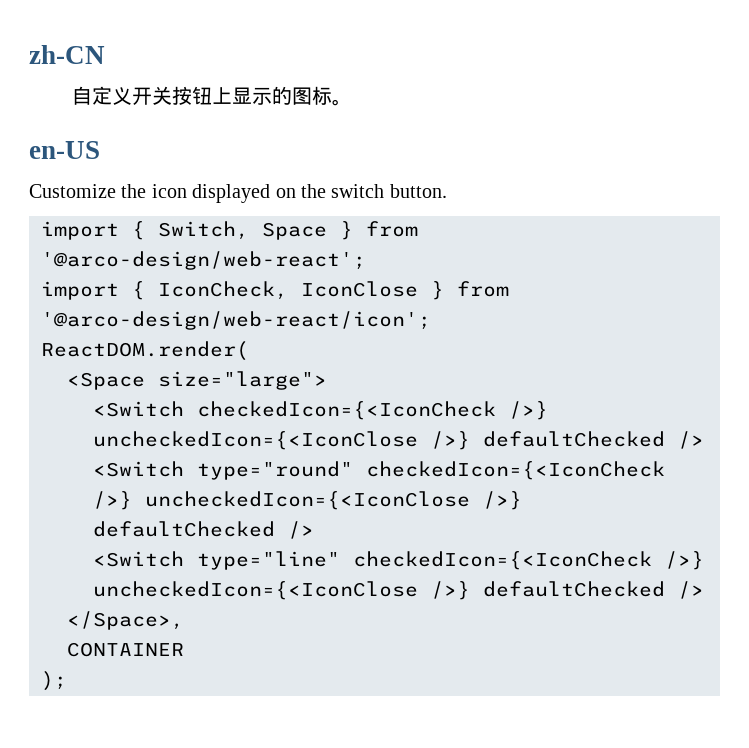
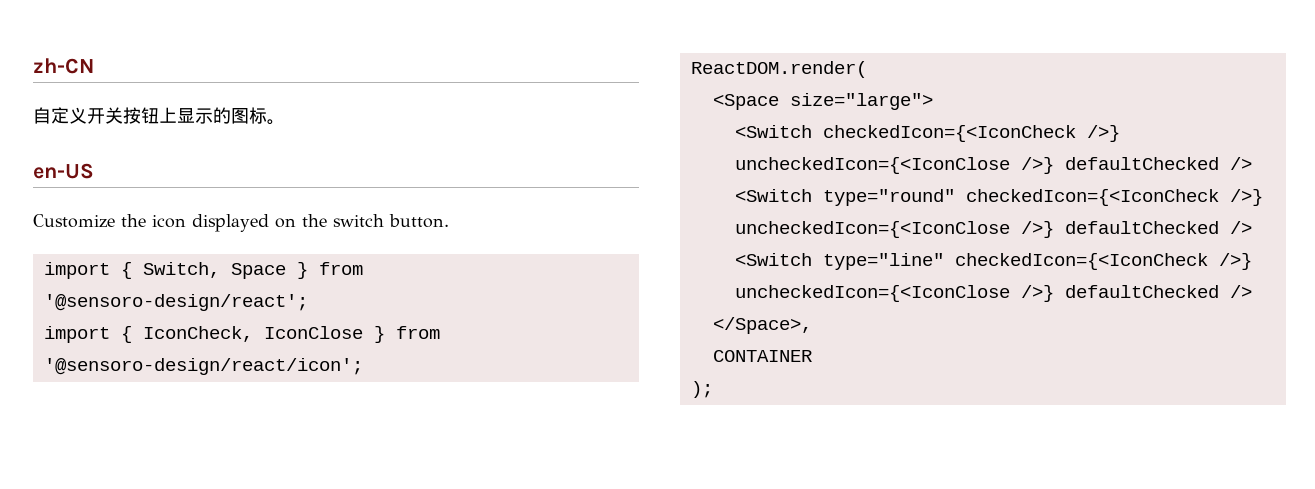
- import { Switch, Space } from '@arco-design/web-react';
+ import { Switch, Space } from '@sensoro-design/react';
- import { IconCheck, IconClose } from '@arco-design/web-react/icon';
+ import { IconCheck, IconClose } from '@sensoro-design/react/icon';

